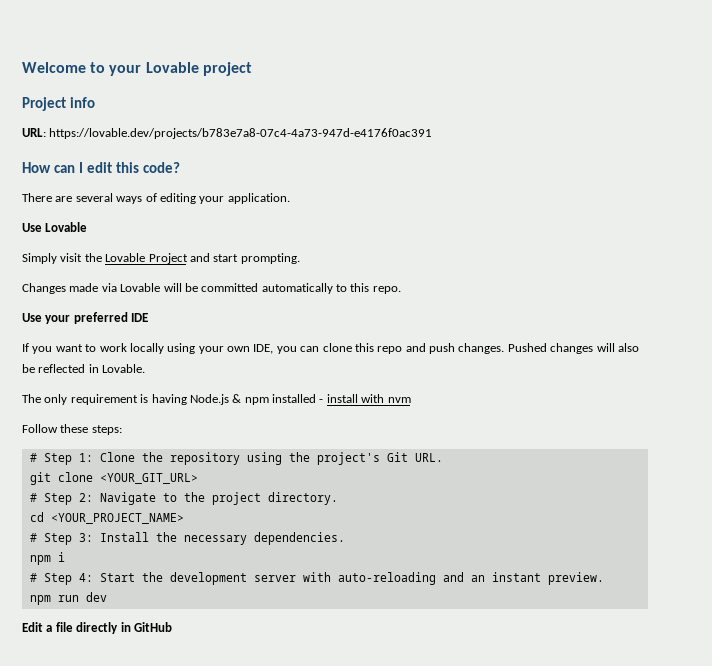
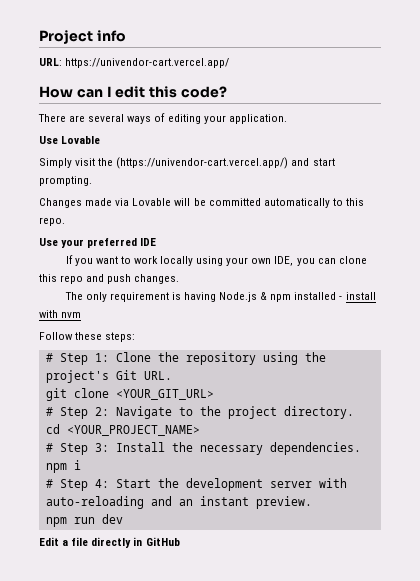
- Welcome to your Lovable project
- URL: https://lovable.dev/projects/b783e7a8-07c4-4a73-947d-e4176f0ac391
+ URL: https://univendor-cart.vercel.app/
- Simply visit the Lovable Project and start prompting.
+ Simply visit the (https://univendor-cart.vercel.app/) and start prompting.
- Pushed changes will also be reflected in Lovable.

